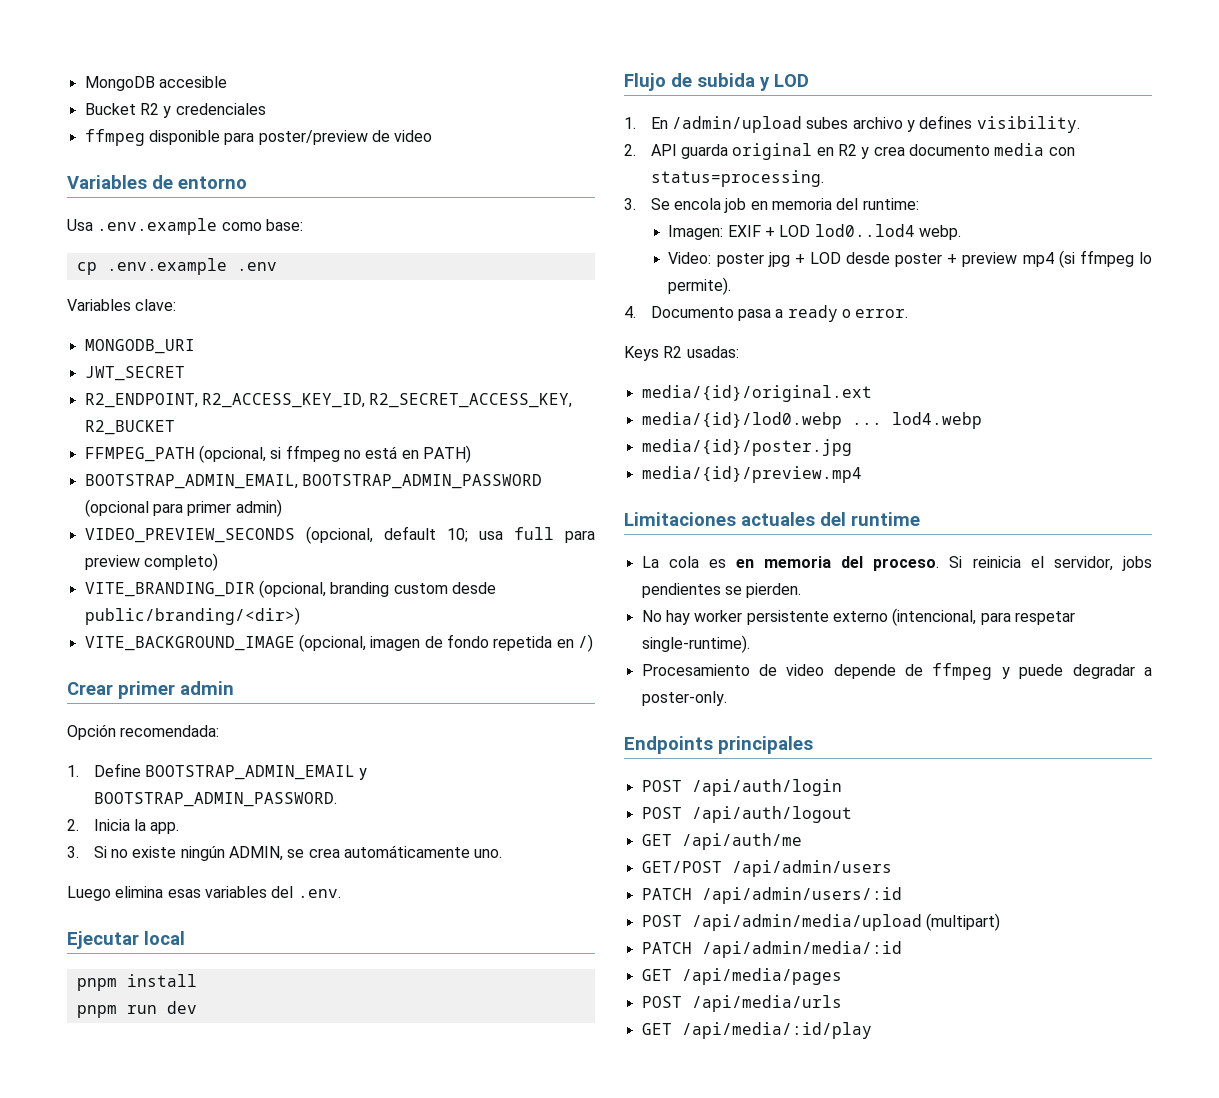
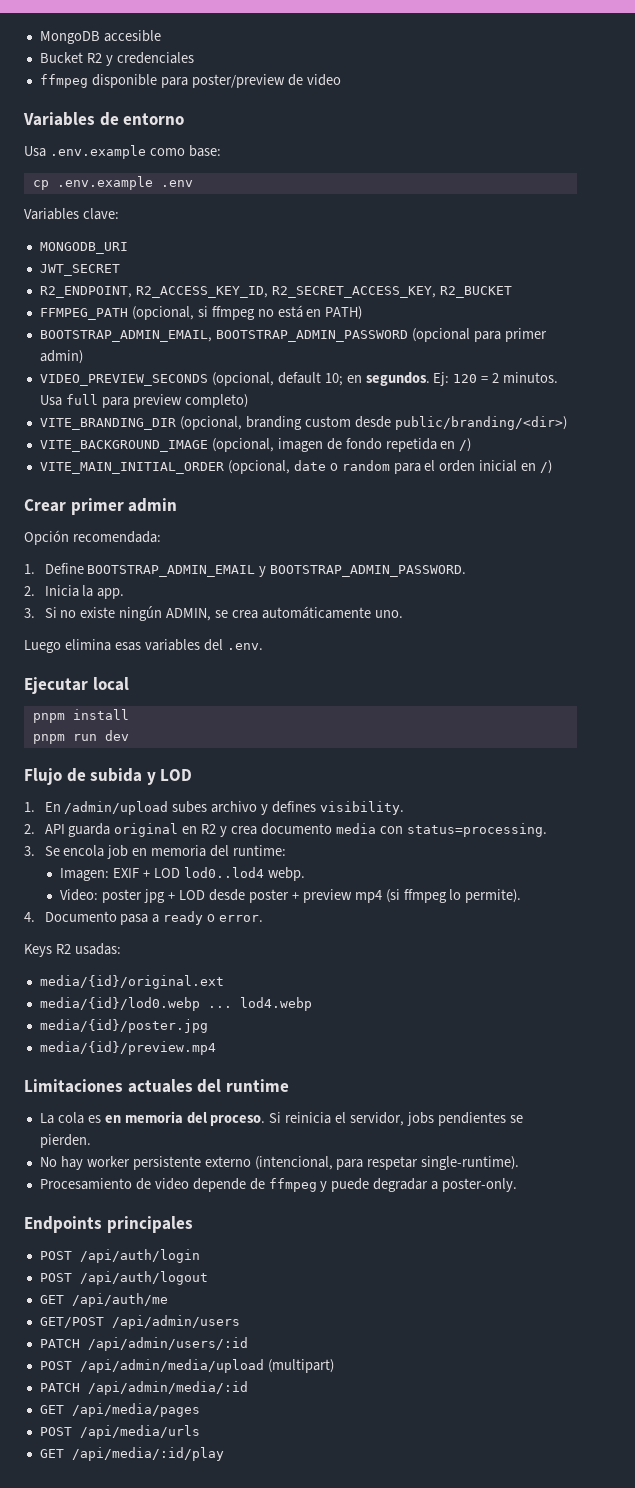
- VIDEO_PREVIEW_SECONDS (opcional, default 10; usa full para preview completo)
+ VIDEO_PREVIEW_SECONDS (opcional, default 10; en segundos. Ej: 120 = 2 minutos. Usa full para preview completo)
+ VITE_MAIN_INITIAL_ORDER (opcional, date o random para el orden inicial en /)

